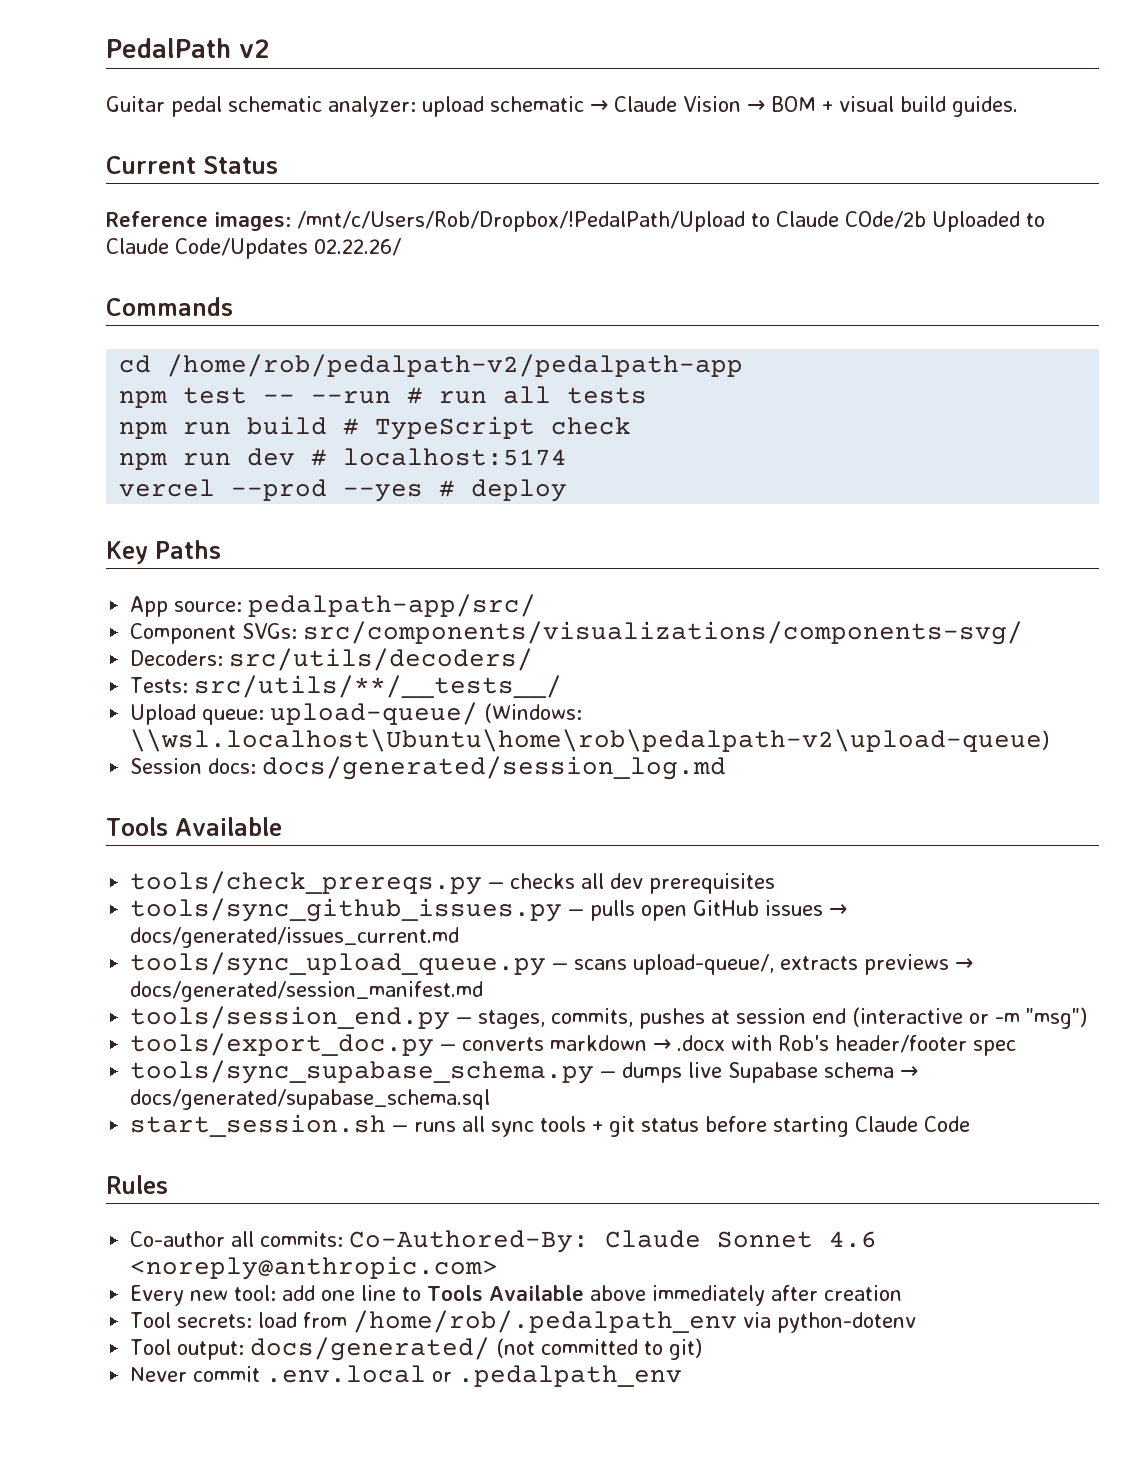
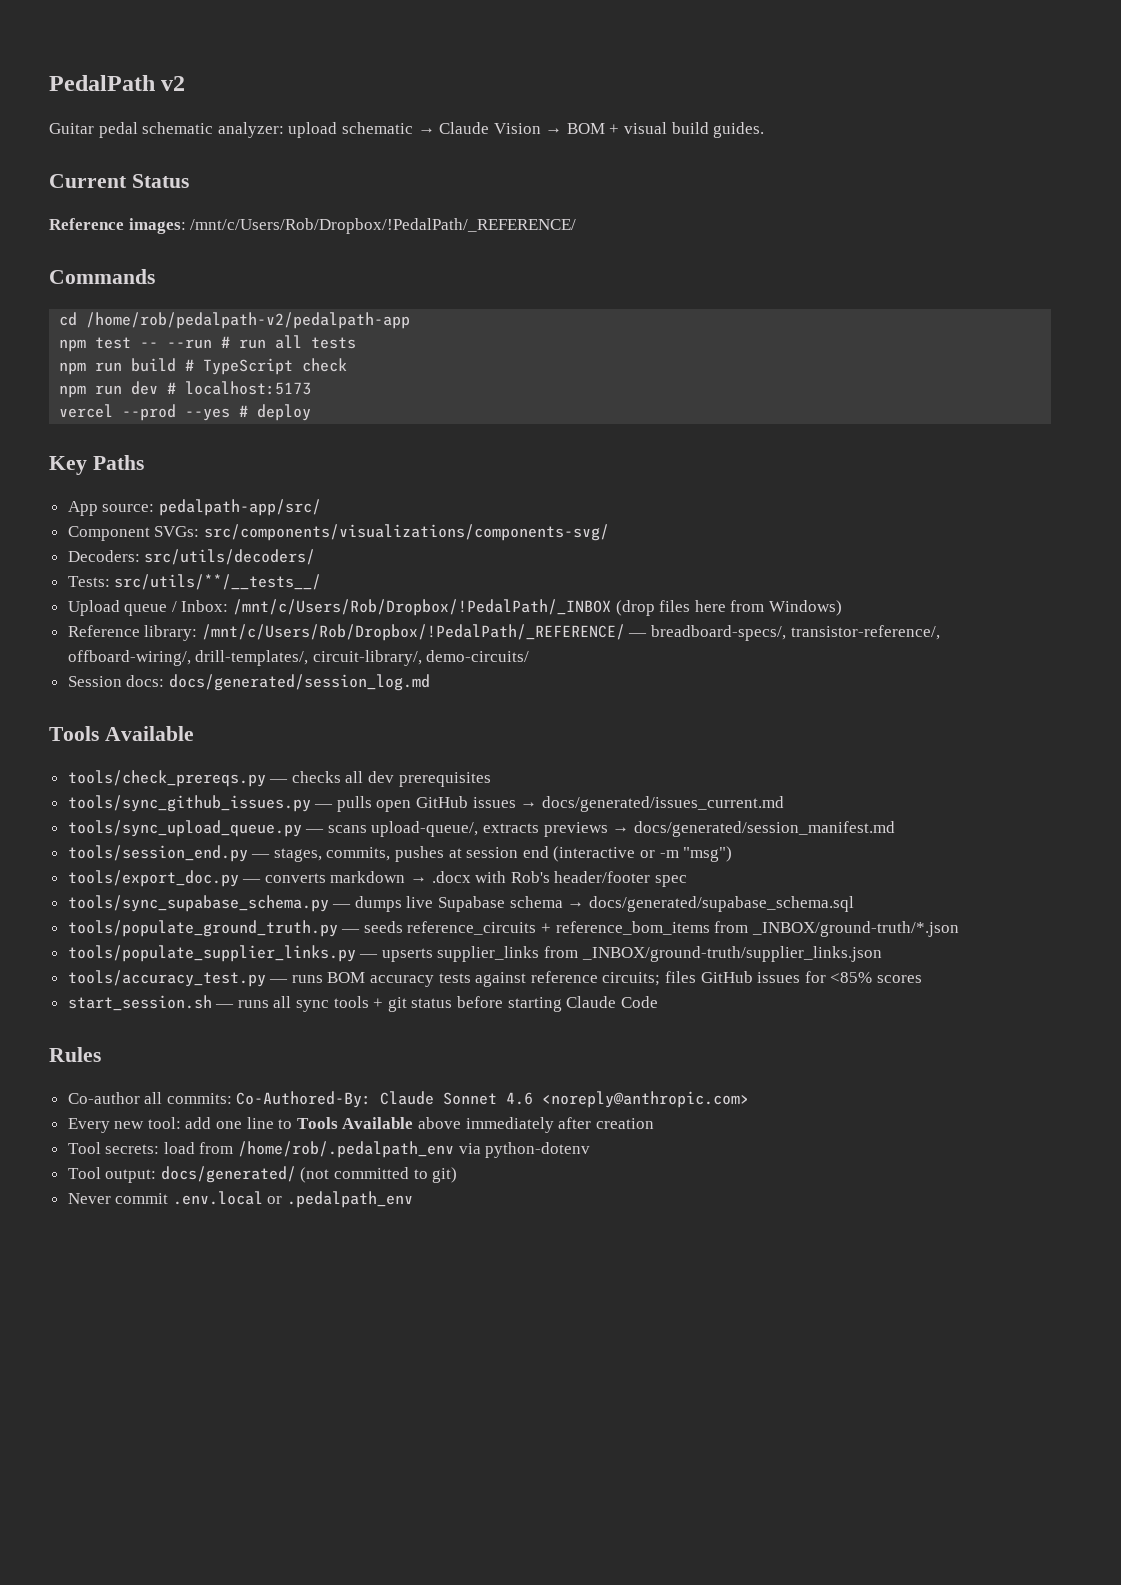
- Reference images: /mnt/c/Users/Rob/Dropbox/!PedalPath/Upload to Claude COde/2b Uploaded to Claude Code/Updates 02.22.26/
+ Reference images: /mnt/c/Users/Rob/Dropbox/!PedalPath/_REFERENCE/
- npm run dev # localhost:5174
+ npm run dev # localhost:5173
- Upload queue: upload-queue/ (Windows: \\wsl.localhost\Ubuntu\home\rob\pedalpath-v2\upload-queue)
+ Upload queue / Inbox: /mnt/c/Users/Rob/Dropbox/!PedalPath/_INBOX (drop files here from Windows)
+ Reference library: /mnt/c/Users/Rob/Dropbox/!PedalPath/_REFERENCE/ — breadboard-specs/, transistor-reference/, offboard-wiring/, drill-templates/, circuit-library/, demo-circuits/
+ tools/populate_ground_truth.py — seeds reference_circuits + reference_bom_items from _INBOX/ground-truth/*.json
+ tools/populate_supplier_links.py — upserts supplier_links from _INBOX/ground-truth/supplier_links.json
+ tools/accuracy_test.py — runs BOM accuracy tests against reference circuits; files GitHub issues for <85% scores

